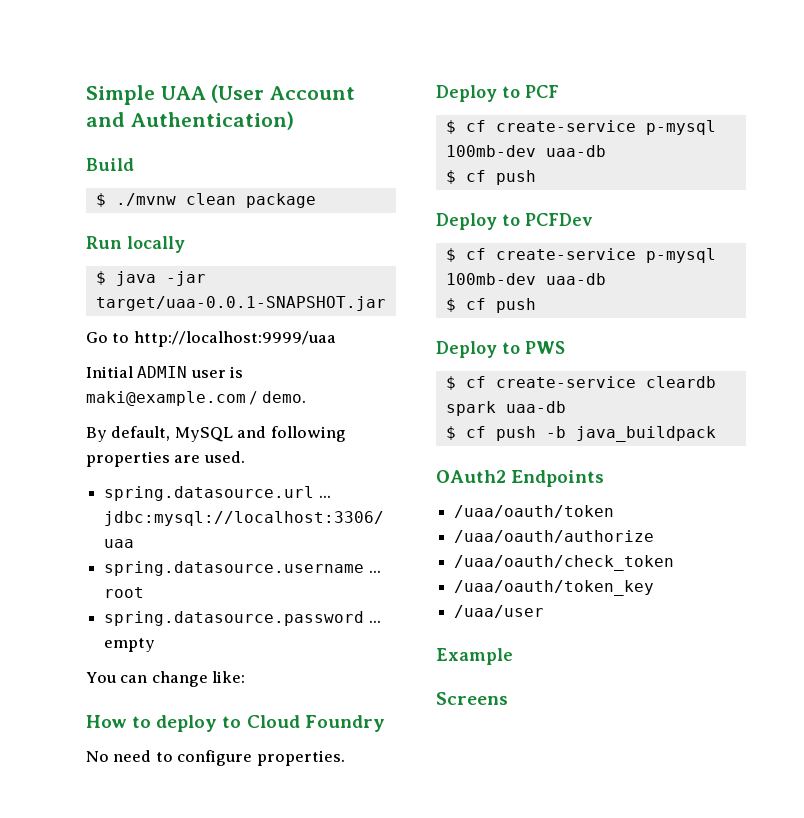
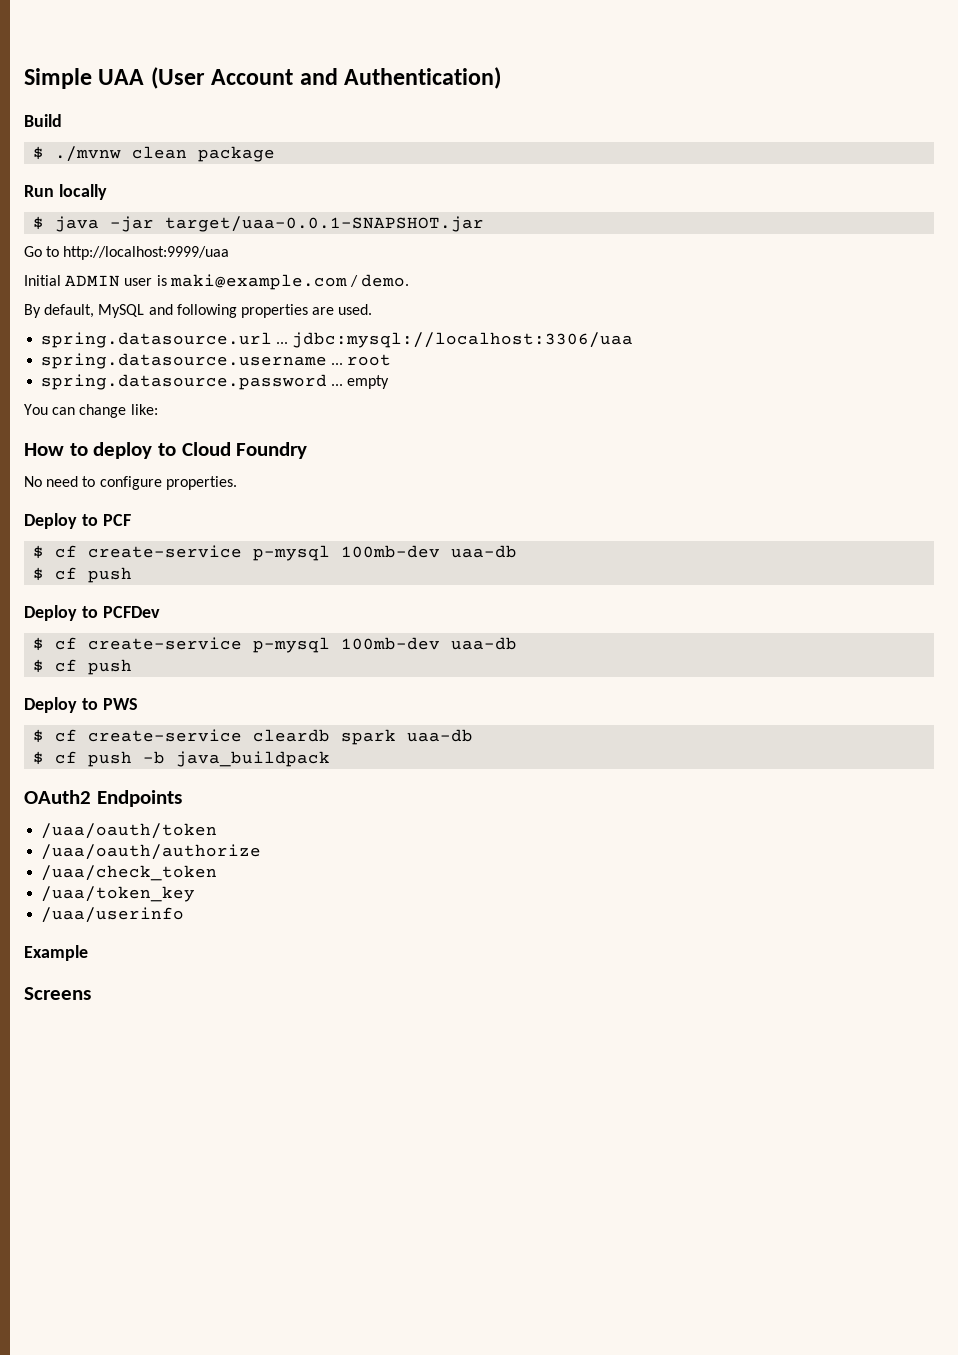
- /uaa/oauth/check_token
- /uaa/oauth/token_key
- /uaa/user
+ /uaa/check_token
+ /uaa/token_key
+ /uaa/userinfo

